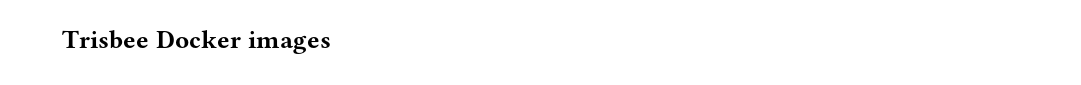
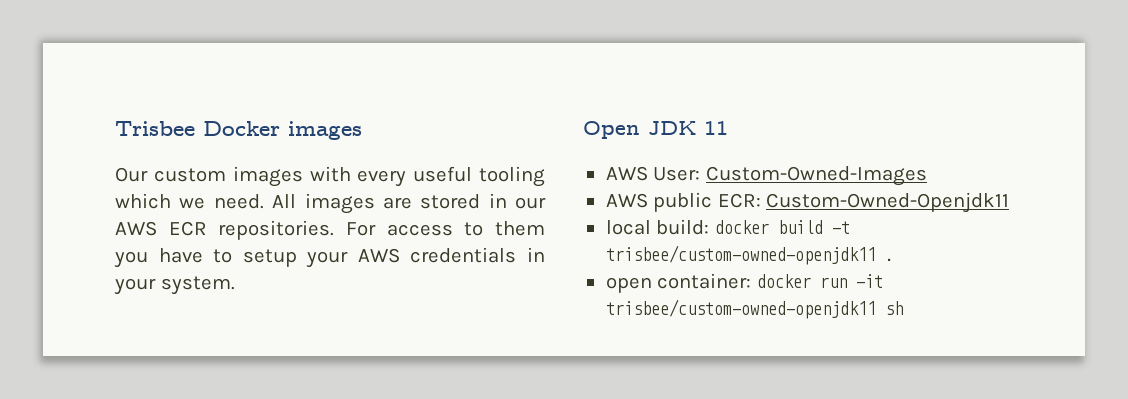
+ Our custom images with every useful tooling which we need. All images are stored in our AWS ECR repositories. For access to them you have to setup your AWS credentials in your system.
+ Open JDK 11
+ AWS User: Custom-Owned-Images
+ AWS public ECR: Custom-Owned-Openjdk11
+ local build: docker build -t trisbee/custom-owned-openjdk11 .
+ open container: docker run -it trisbee/custom-owned-openjdk11 sh

